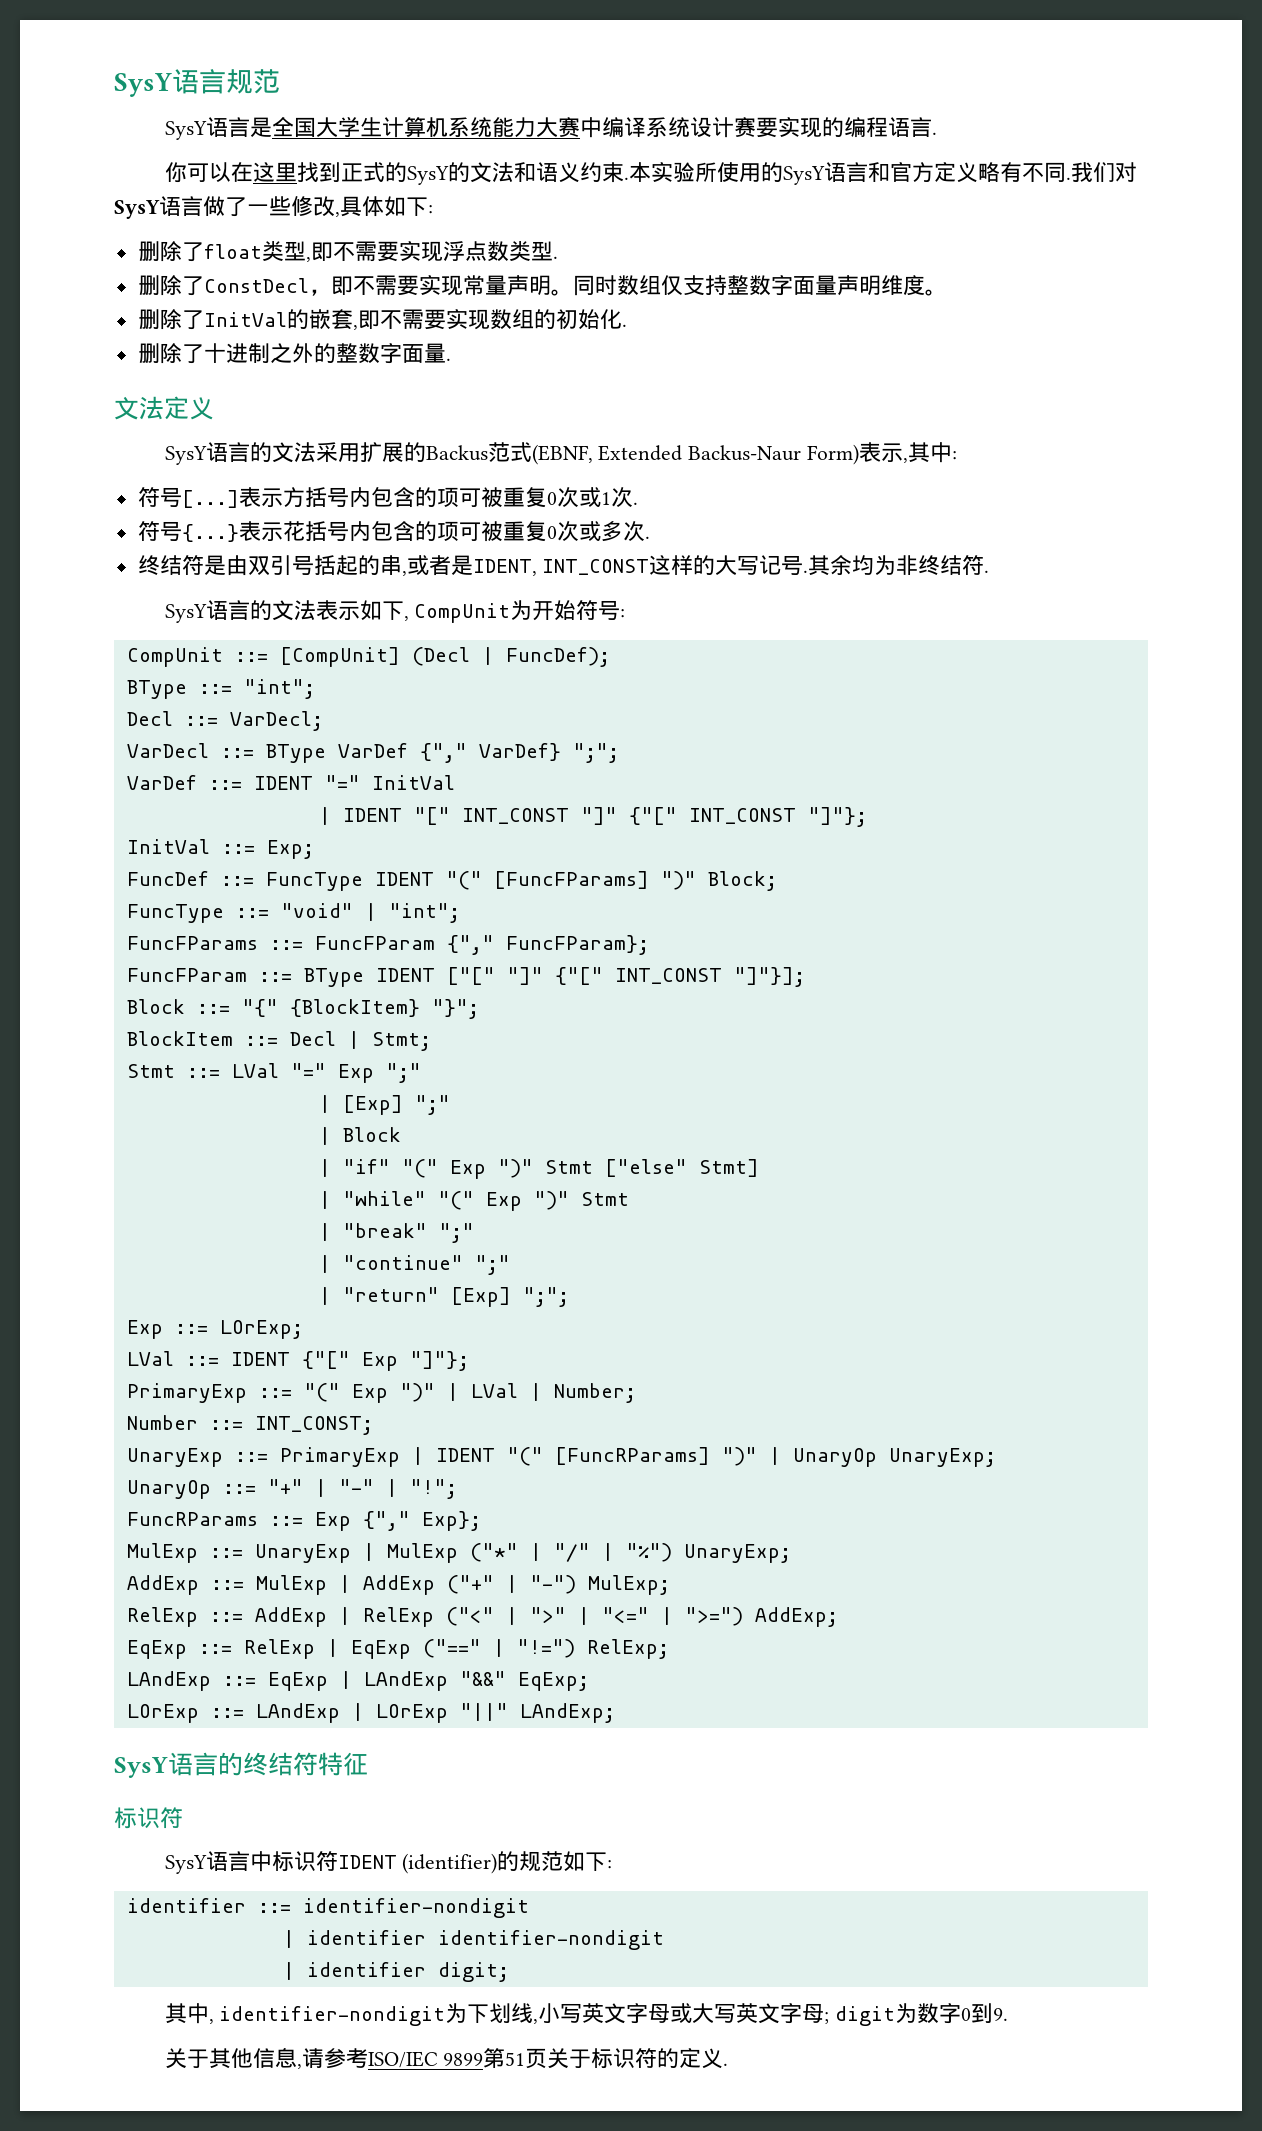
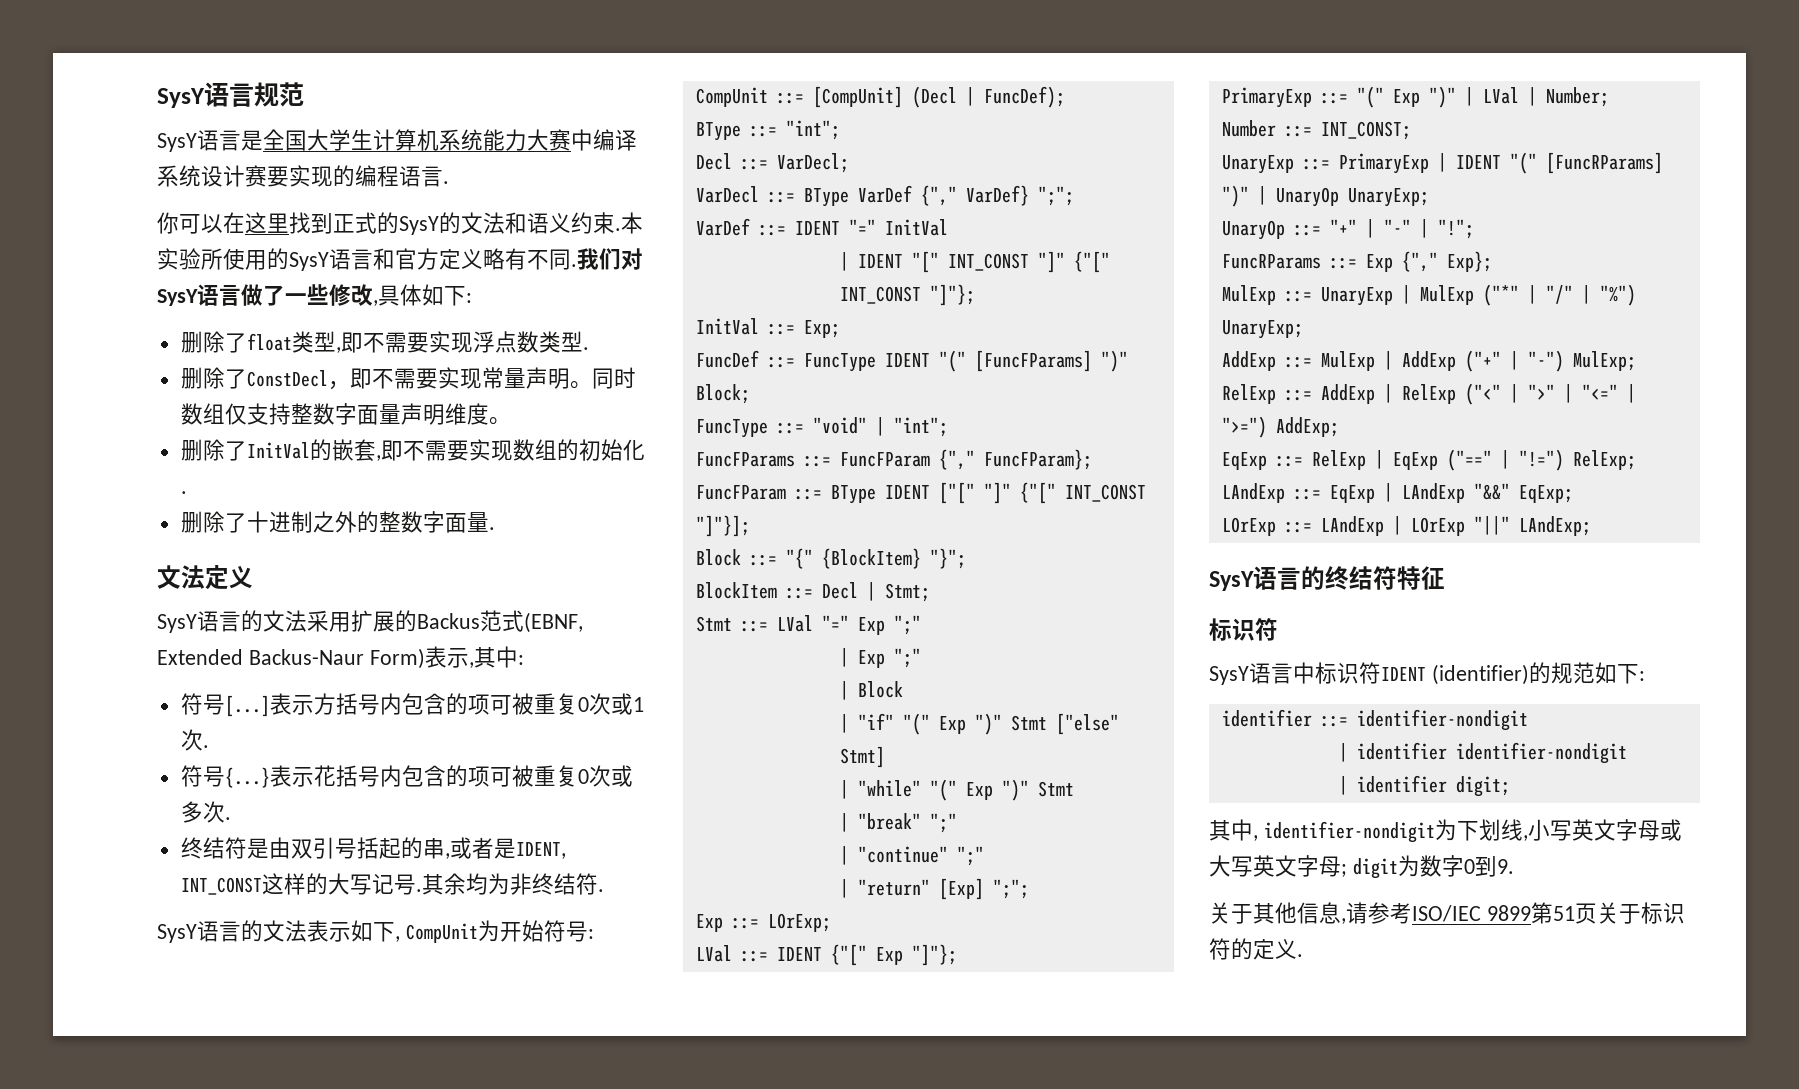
- | [Exp] ";"
+ | Exp ";"

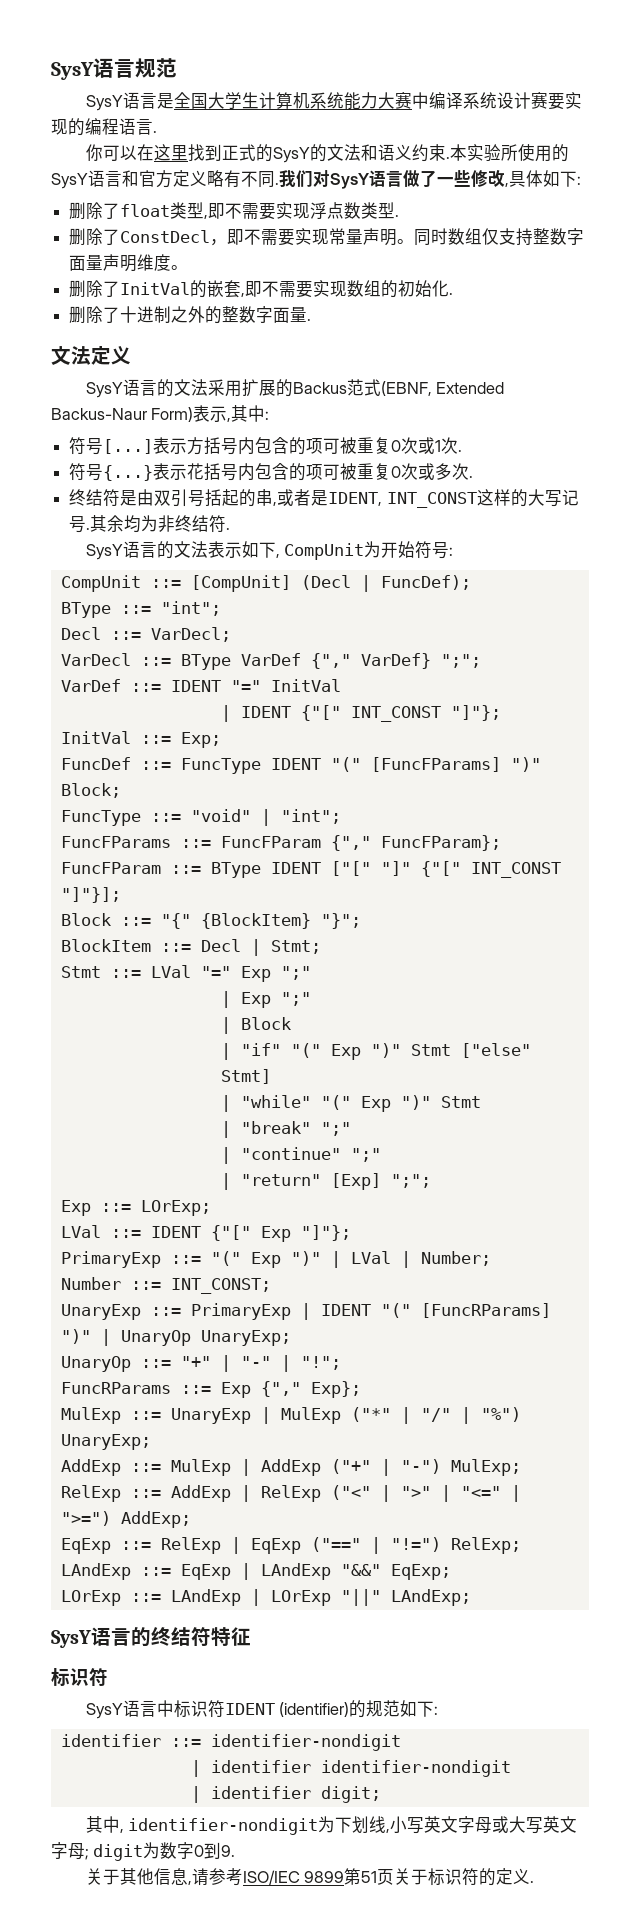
- | IDENT "[" INT_CONST "]" {"[" INT_CONST "]"};
+ | IDENT {"[" INT_CONST "]"};

